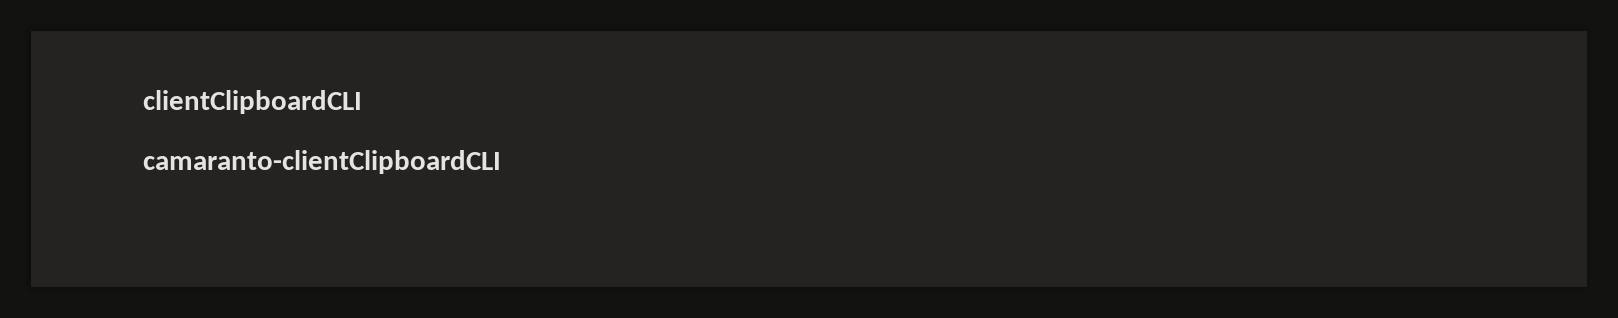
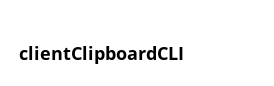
- camaranto-clientClipboardCLI

